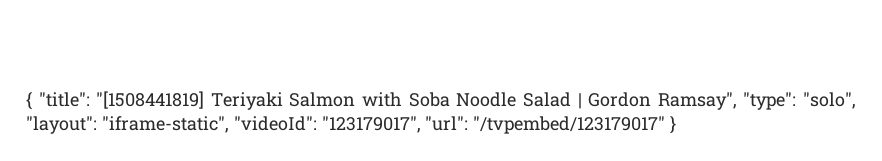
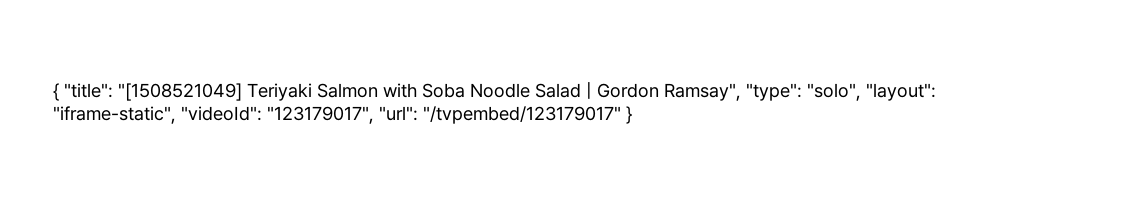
- { "title": "[1508441819] Teriyaki Salmon with Soba Noodle Salad | Gordon Ramsay", "type": "solo", "layout": "iframe-static", "videoId": "123179017", "url": "/tvpembed/123179017" }
+ { "title": "[1508521049] Teriyaki Salmon with Soba Noodle Salad | Gordon Ramsay", "type": "solo", "layout": "iframe-static", "videoId": "123179017", "url": "/tvpembed/123179017" }

